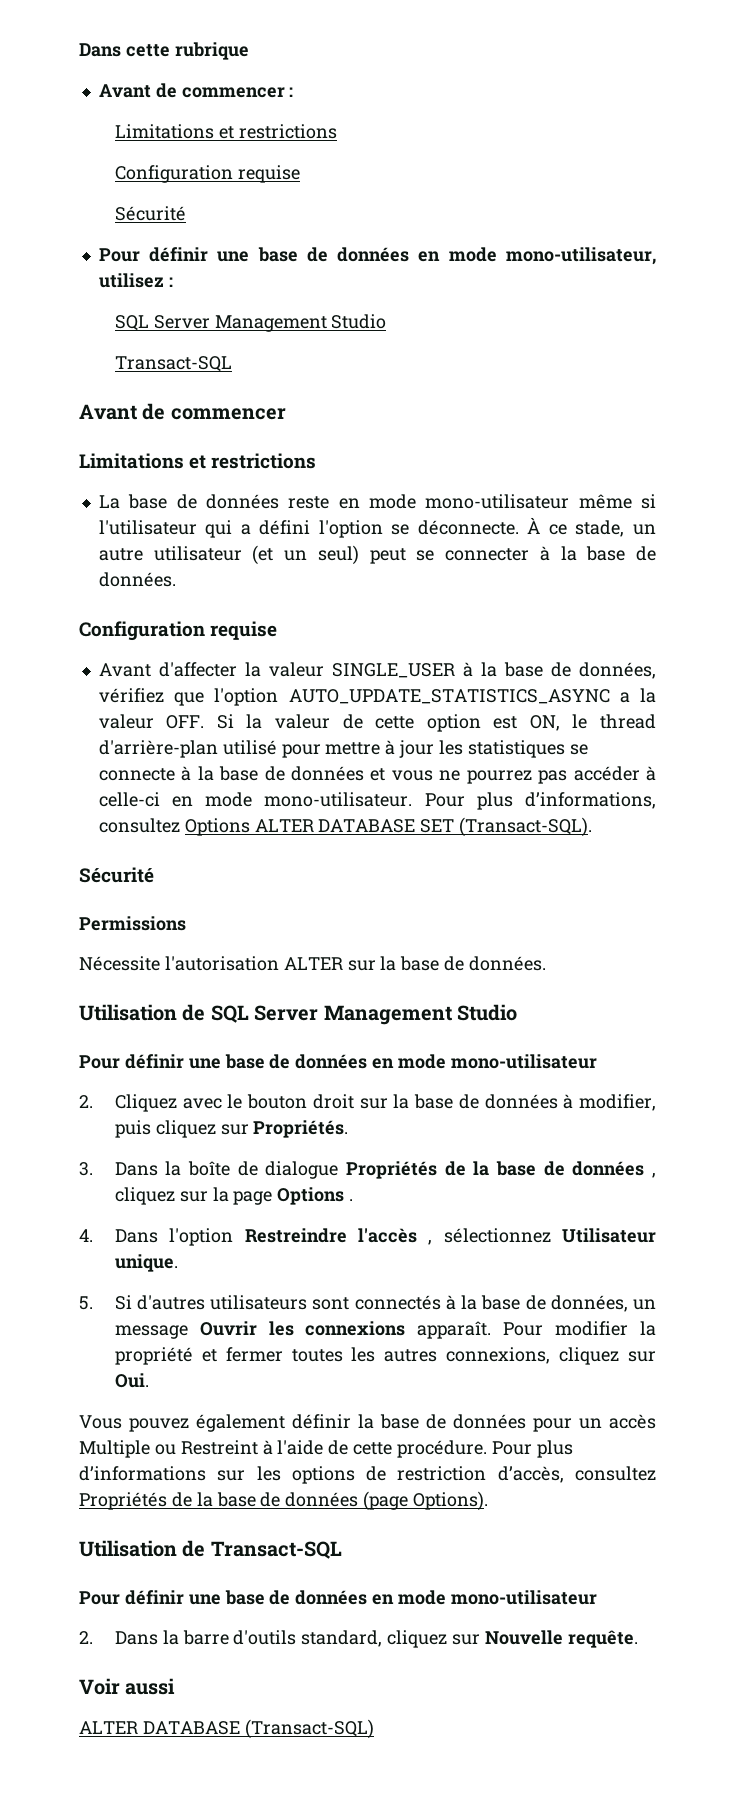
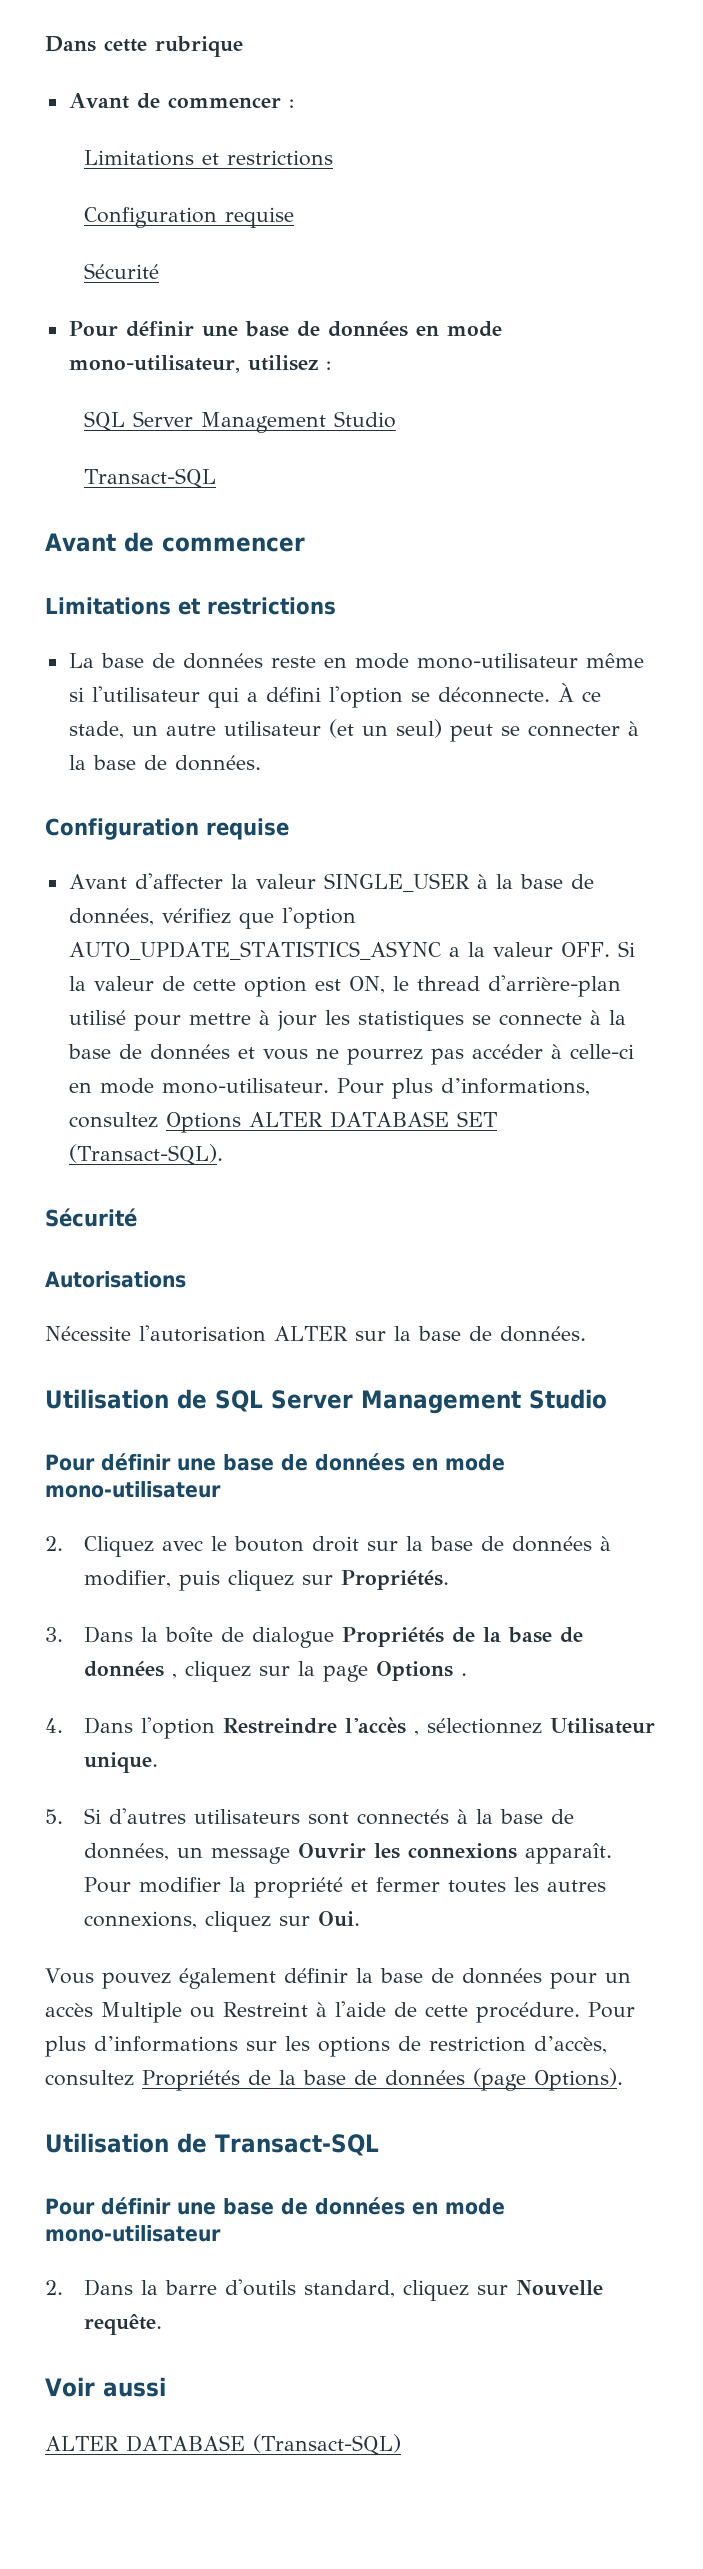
- Permissions
+ Autorisations

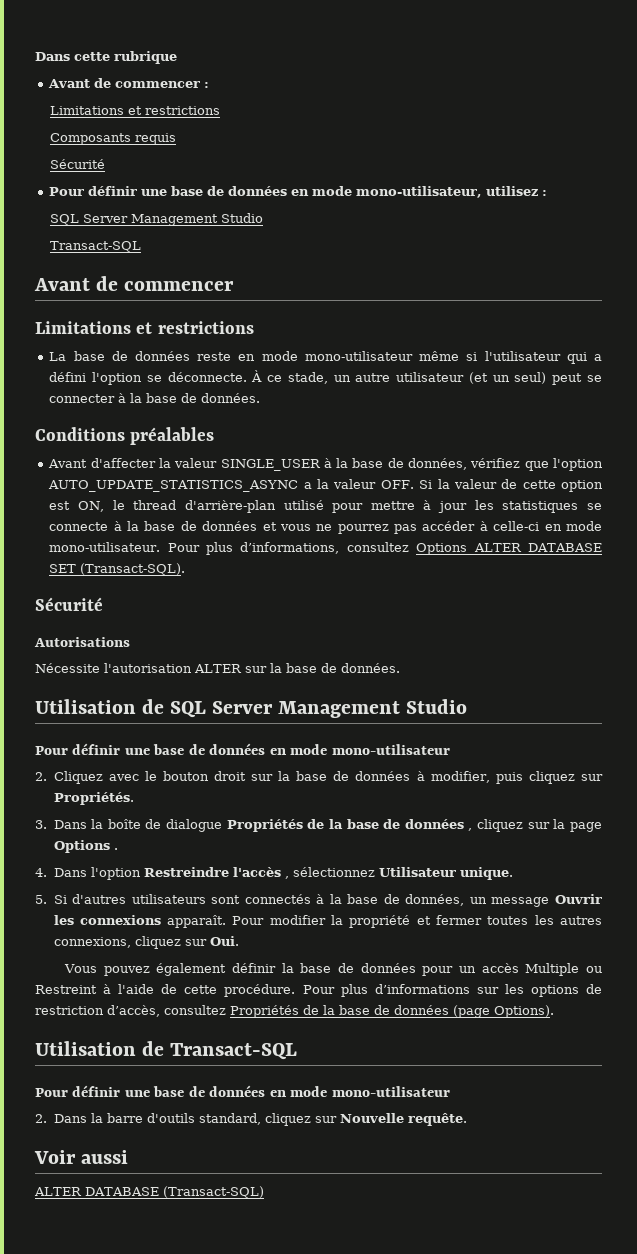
  Avant de commencer :
  Limitations et restrictions
- Configuration requise
+ Composants requis
  À ce stade, un autre utilisateur (et un seul) peut se connecter à la base de données.
- Configuration requise
+ Conditions préalables

